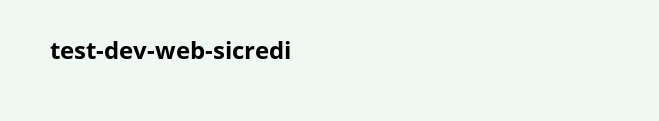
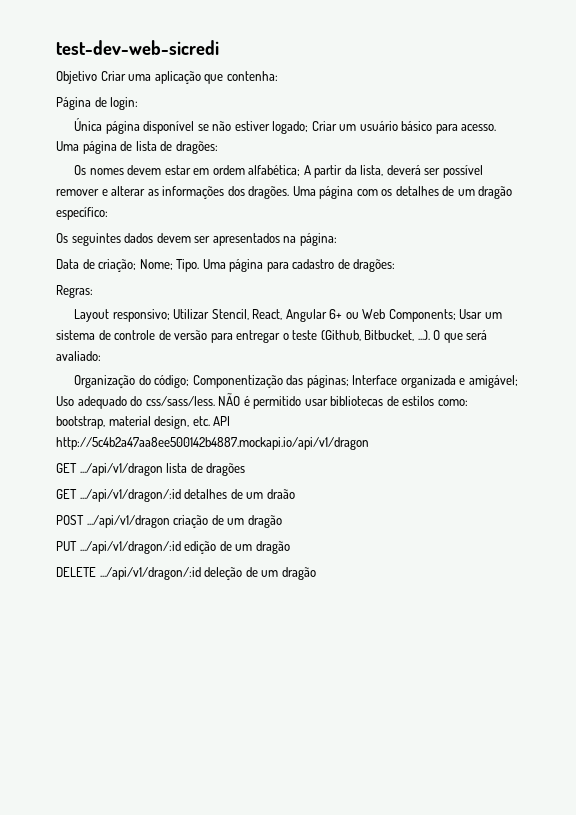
+ Objetivo Criar uma aplicação que contenha:
+ Página de login:
+ Única página disponível se não estiver logado; Criar um usuário básico para acesso. Uma página de lista de dragões:
+ Os nomes devem estar em ordem alfabética; A partir da lista, deverá ser possível remover e alterar as informações dos dragões. Uma página com os detalhes de um dragão específico:
+ Os seguintes dados devem ser apresentados na página:
+ Data de criação; Nome; Tipo. Uma página para cadastro de dragões:
+ Regras:
+ Layout responsivo; Utilizar Stencil, React, Angular 6+ ou Web Components; Usar um sistema de controle de versão para entregar o teste (Github, Bitbucket, ...). O que será avaliado:
+ Organização do código; Componentização das páginas; Interface organizada e amigável; Uso adequado do css/sass/less. NÃO é permitido usar bibliotecas de estilos como: bootstrap, material design, etc. API http://5c4b2a47aa8ee500142b4887.mockapi.io/api/v1/dragon
+ GET .../api/v1/dragon lista de dragões
+ GET .../api/v1/dragon/:id detalhes de um draão
+ POST .../api/v1/dragon criação de um dragão
+ PUT .../api/v1/dragon/:id edição de um dragão
+ DELETE .../api/v1/dragon/:id deleção de um dragão

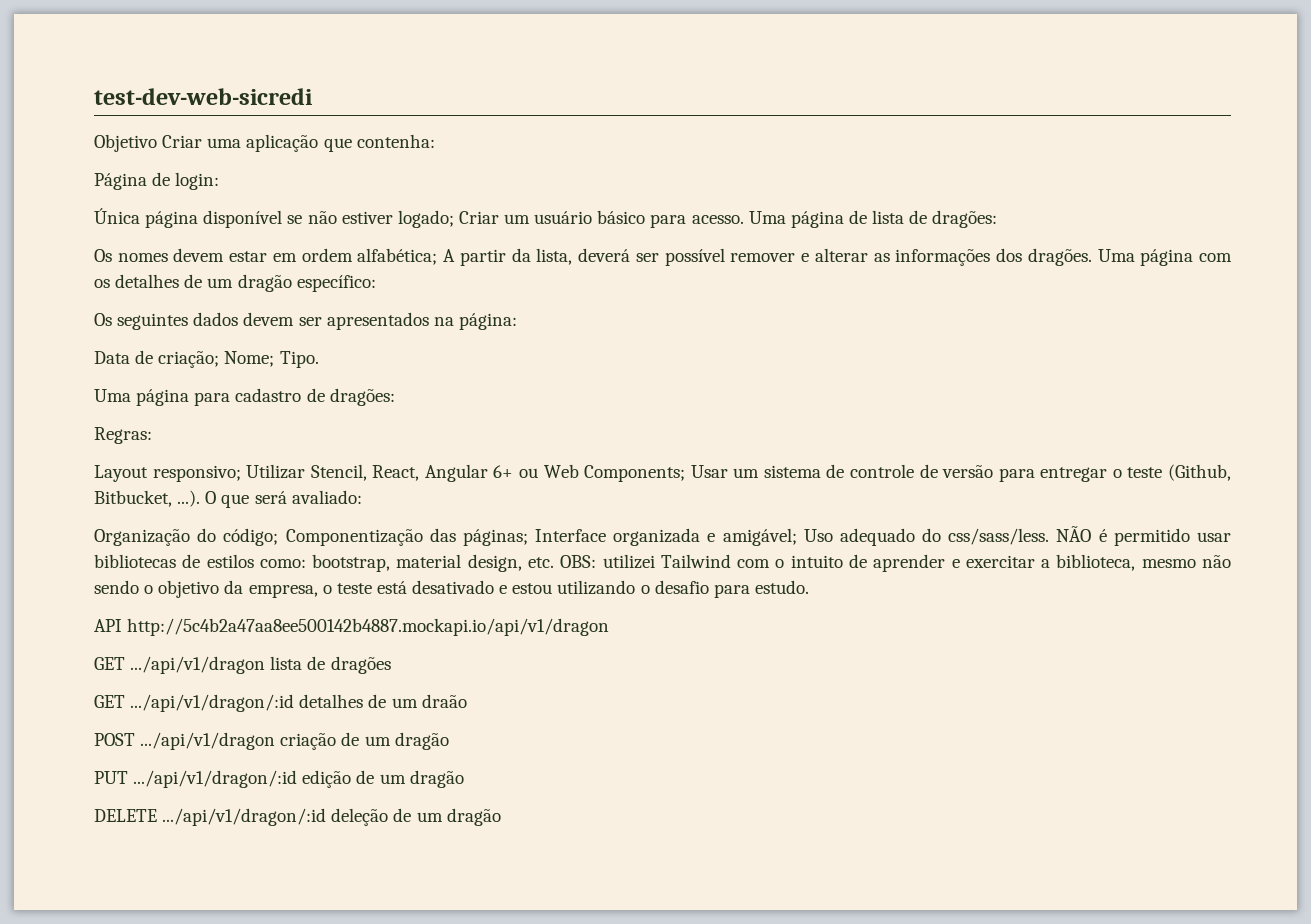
- Data de criação; Nome; Tipo. Uma página para cadastro de dragões:
+ Data de criação; Nome; Tipo.
+ Uma página para cadastro de dragões:
- NÃO é permitido usar bibliotecas de estilos como: bootstrap, material design, etc. API http://5c4b2a47aa8ee500142b4887.mockapi.io/api/v1/dragon
+ NÃO é permitido usar bibliotecas de estilos como: bootstrap, material design, etc. OBS: utilizei Tailwind com o intuito de aprender e exercitar a biblioteca, mesmo não sendo o objetivo da empresa, o teste está desativado e estou utilizando o desafio para estudo.
+ API http://5c4b2a47aa8ee500142b4887.mockapi.io/api/v1/dragon

